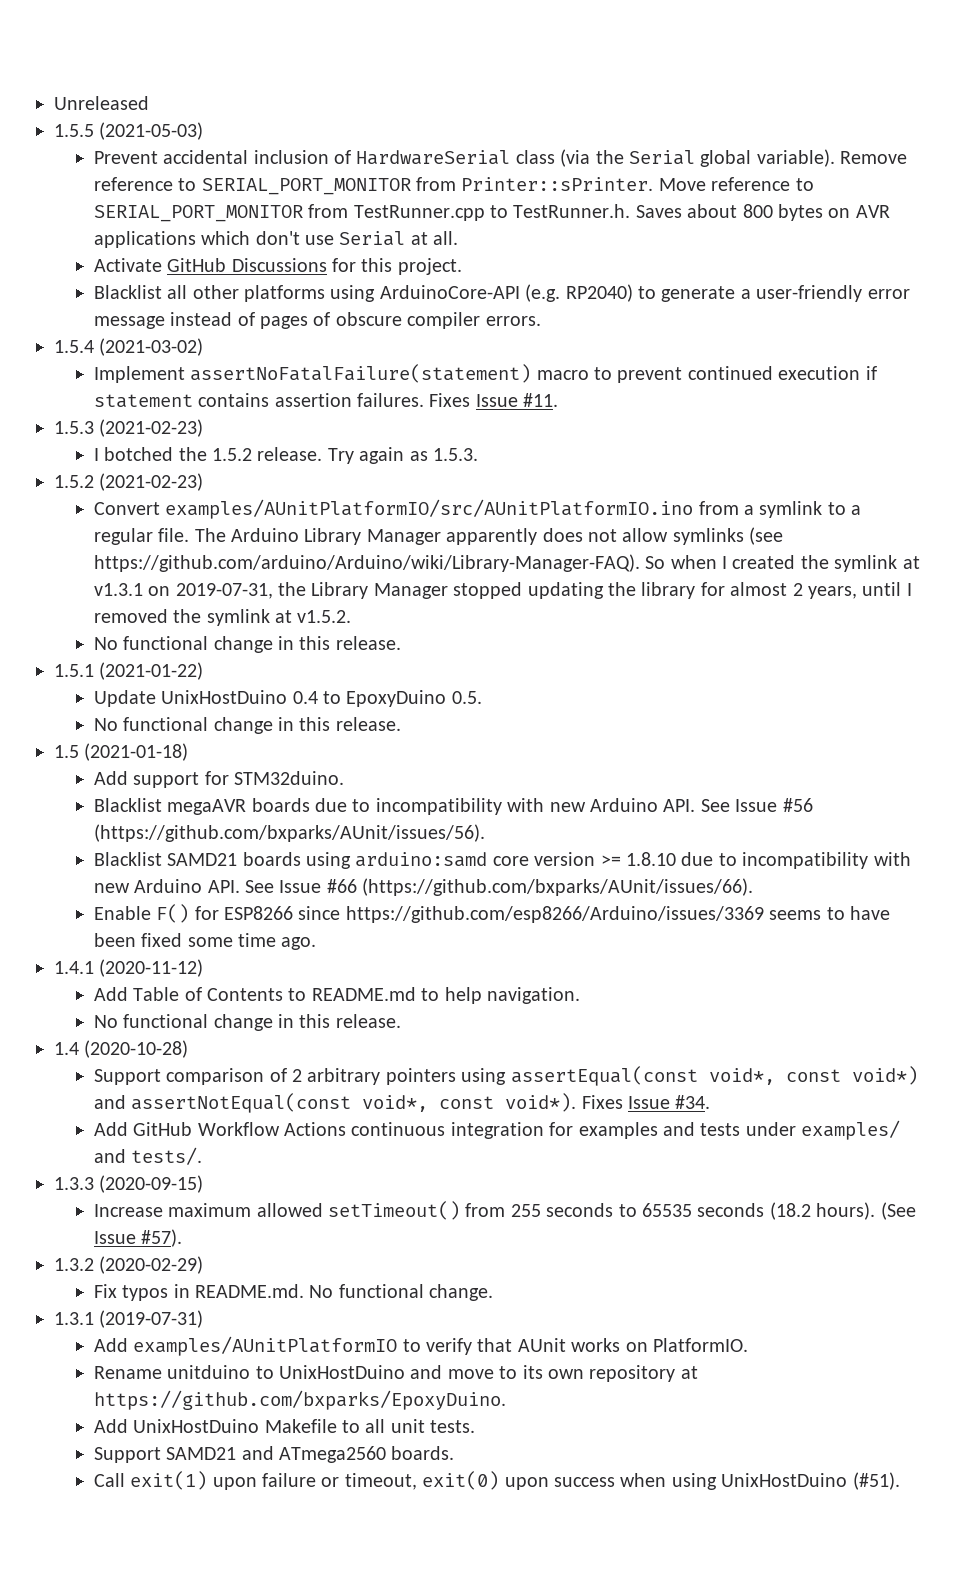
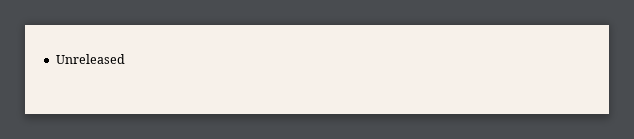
- 1.5.5 (2021-05-03)
- Prevent accidental inclusion of HardwareSerial class (via the Serial global variable). Remove reference to SERIAL_PORT_MONITOR from Printer::sPrinter. Move reference to SERIAL_PORT_MONITOR from TestRunner.cpp to TestRunner.h. Saves about 800 bytes on AVR applications which don't use Serial at all.
- Activate GitHub Discussions for this project.
- Blacklist all other platforms using ArduinoCore-API (e.g. RP2040) to generate a user-friendly error message instead of pages of obscure compiler errors.
- 1.5.4 (2021-03-02)
- Implement assertNoFatalFailure(statement) macro to prevent continued execution if statement contains assertion failures. Fixes Issue #11.
- 1.5.3 (2021-02-23)
- I botched the 1.5.2 release. Try again as 1.5.3.
- 1.5.2 (2021-02-23)
- Convert examples/AUnitPlatformIO/src/AUnitPlatformIO.ino from a symlink to a regular file. The Arduino Library Manager apparently does not allow symlinks (see https://github.com/arduino/Arduino/wiki/Library-Manager-FAQ). So when I created the symlink at v1.3.1 on 2019-07-31, the Library Manager stopped updating the library for almost 2 years, until I removed the symlink at v1.5.2.
- No functional change in this release.
- 1.5.1 (2021-01-22)
- Update UnixHostDuino 0.4 to EpoxyDuino 0.5.
- No functional change in this release.
- 1.5 (2021-01-18)
- Add support for STM32duino.
- Blacklist megaAVR boards due to incompatibility with new Arduino API. See Issue #56 (https://github.com/bxparks/AUnit/issues/56).
- Blacklist SAMD21 boards using arduino:samd core version >= 1.8.10 due to incompatibility with new Arduino API. See Issue #66 (https://github.com/bxparks/AUnit/issues/66).
- Enable F() for ESP8266 since https://github.com/esp8266/Arduino/issues/3369 seems to have been fixed some time ago.
- 1.4.1 (2020-11-12)
- Add Table of Contents to README.md to help navigation.
- No functional change in this release.
- 1.4 (2020-10-28)
- Support comparison of 2 arbitrary pointers using assertEqual(const void*, const void*) and assertNotEqual(const void*, const void*). Fixes Issue #34.
- Add GitHub Workflow Actions continuous integration for examples and tests under examples/ and tests/.
- 1.3.3 (2020-09-15)
- Increase maximum allowed setTimeout() from 255 seconds to 65535 seconds (18.2 hours). (See Issue #57).
- 1.3.2 (2020-02-29)
- Fix typos in README.md. No functional change.
- 1.3.1 (2019-07-31)
- Add examples/AUnitPlatformIO to verify that AUnit works on PlatformIO.
- Rename unitduino to UnixHostDuino and move to its own repository at https://github.com/bxparks/EpoxyDuino.
- Add UnixHostDuino Makefile to all unit tests.
- Support SAMD21 and ATmega2560 boards.
- Call exit(1) upon failure or timeout, exit(0) upon success when using UnixHostDuino (#51).

